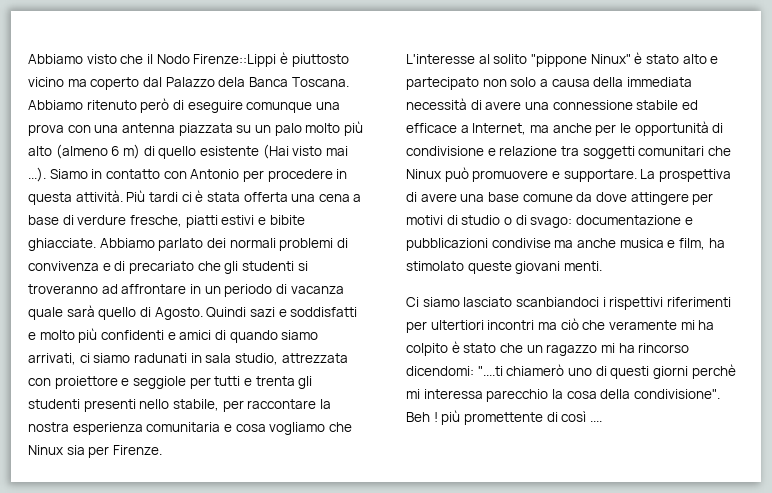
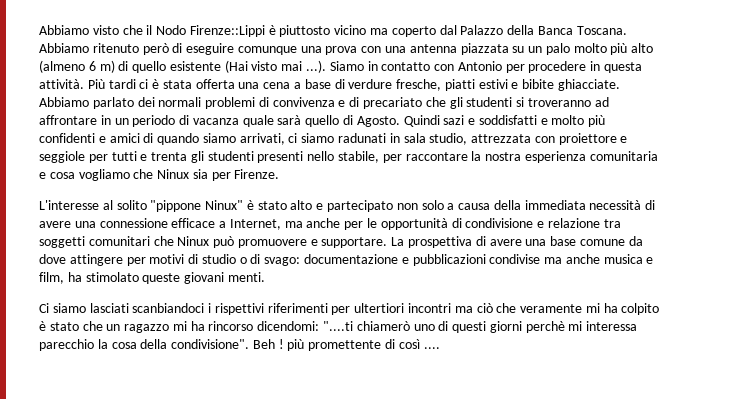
- Abbiamo visto che il Nodo Firenze::Lippi è piuttosto vicino ma coperto dal Palazzo dela Banca Toscana.
+ Abbiamo visto che il Nodo Firenze::Lippi è piuttosto vicino ma coperto dal Palazzo della Banca Toscana.
- L'interesse al solito "pippone Ninux" è stato alto e partecipato non solo a causa della immediata necessità di avere una connessione stabile ed efficace a Internet, ma anche per le opportunità di condivisione e relazione tra soggetti comunitari che Ninux può promuovere e supportare.
+ L'interesse al solito "pippone Ninux" è stato alto e partecipato non solo a causa della immediata necessità di avere una connessione efficace a Internet, ma anche per le opportunità di condivisione e relazione tra soggetti comunitari che Ninux può promuovere e supportare.
- Ci siamo lasciato scanbiandoci i rispettivi riferimenti per ultertiori incontri ma ciò che veramente mi ha colpito è stato che un ragazzo mi ha rincorso dicendomi: "....ti chiamerò uno di questi giorni perchè mi interessa parecchio la cosa della condivisione".
+ Ci siamo lasciati scanbiandoci i rispettivi riferimenti per ultertiori incontri ma ciò che veramente mi ha colpito è stato che un ragazzo mi ha rincorso dicendomi: "....ti chiamerò uno di questi giorni perchè mi interessa parecchio la cosa della condivisione".

